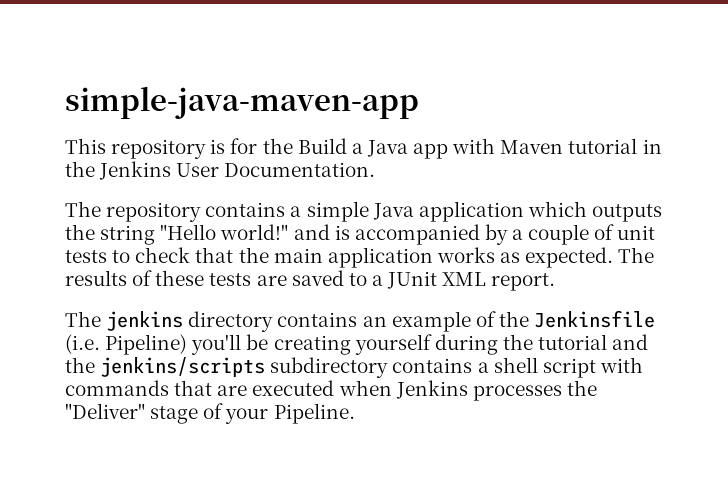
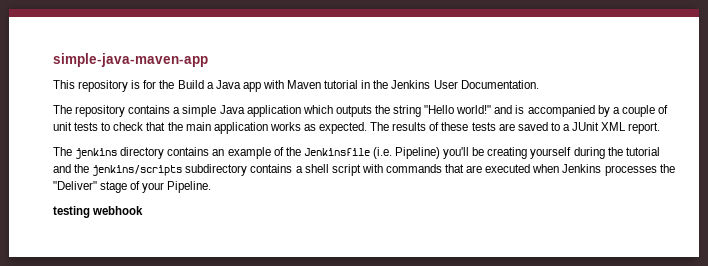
+ testing webhook

